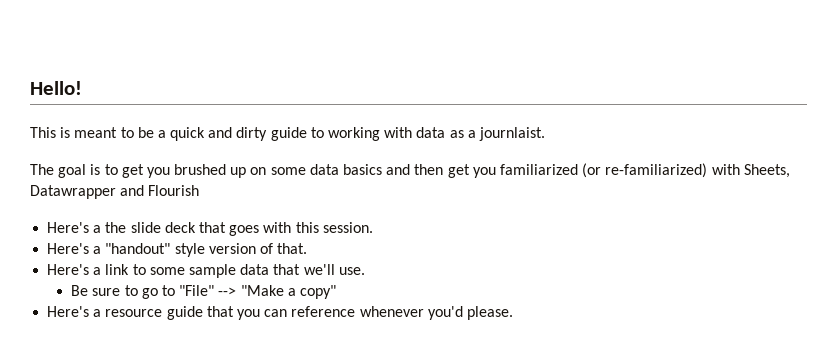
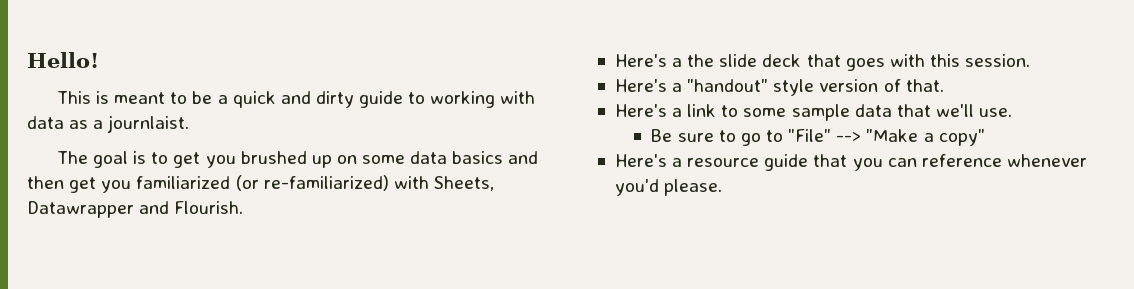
- The goal is to get you brushed up on some data basics and then get you familiarized (or re-familiarized) with Sheets, Datawrapper and Flourish
+ The goal is to get you brushed up on some data basics and then get you familiarized (or re-familiarized) with Sheets, Datawrapper and Flourish.

